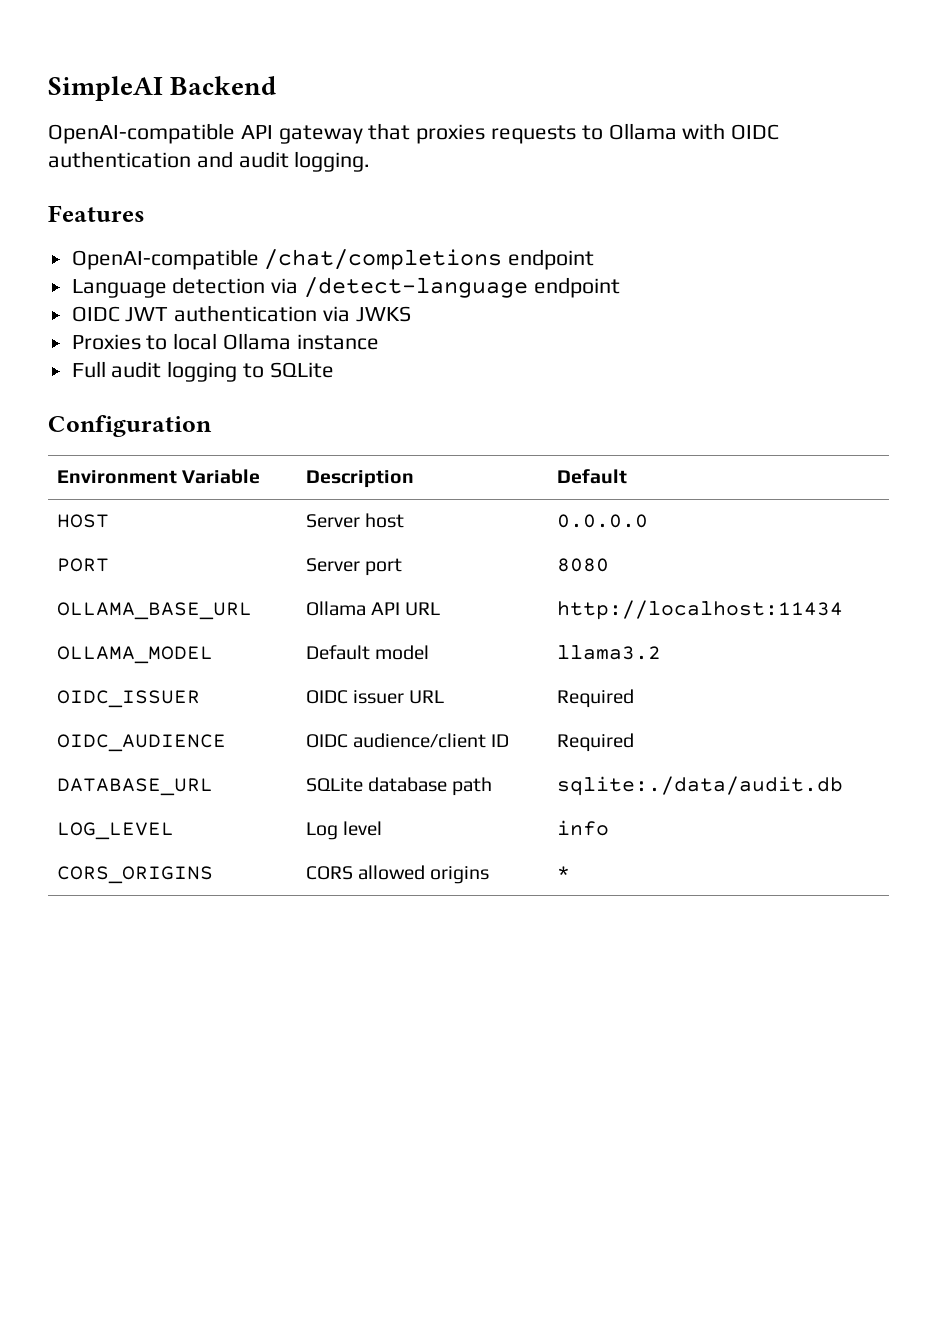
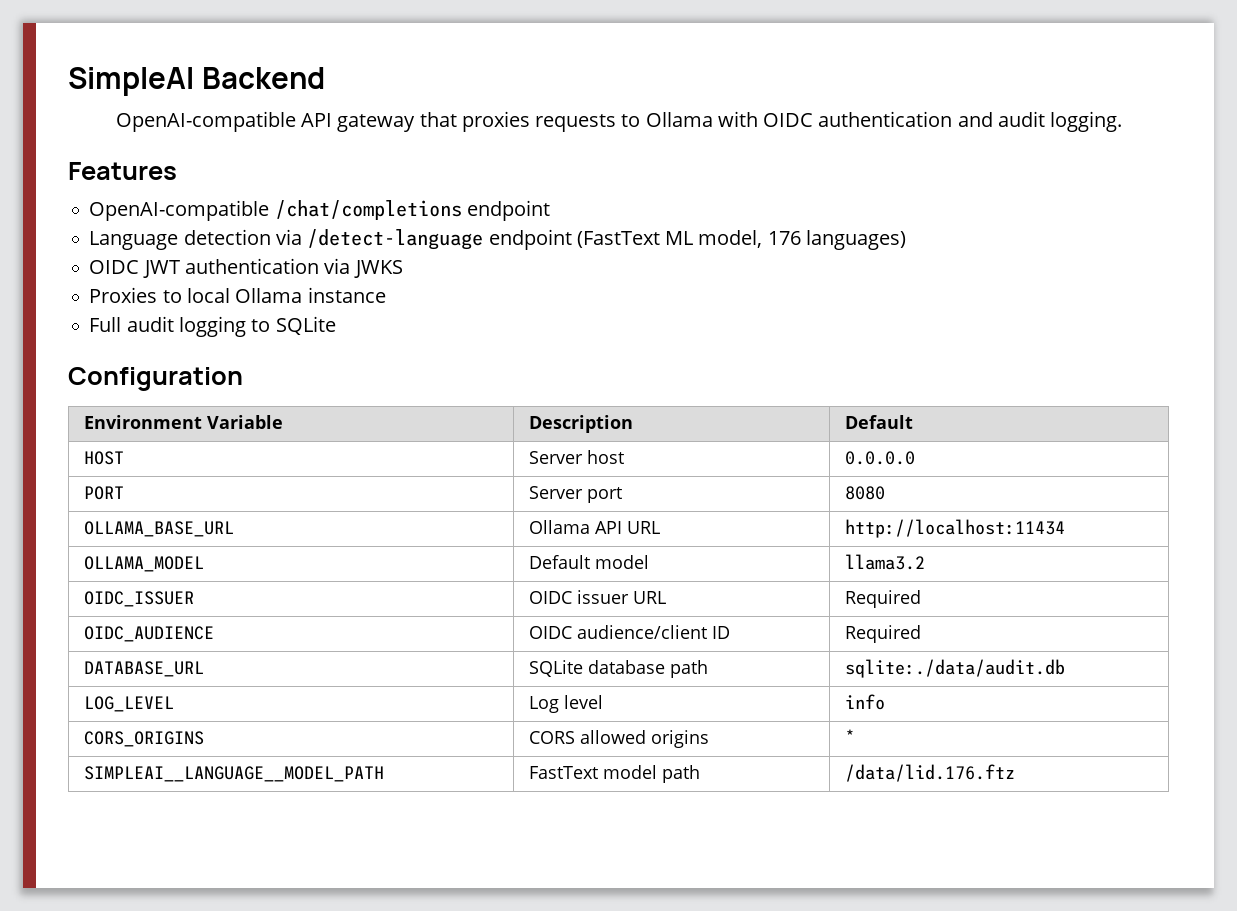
- Language detection via /detect-language endpoint
+ Language detection via /detect-language endpoint (FastText ML model, 176 languages)
+ SIMPLEAI__LANGUAGE__MODEL_PATH | FastText model path | /data/lid.176.ftz

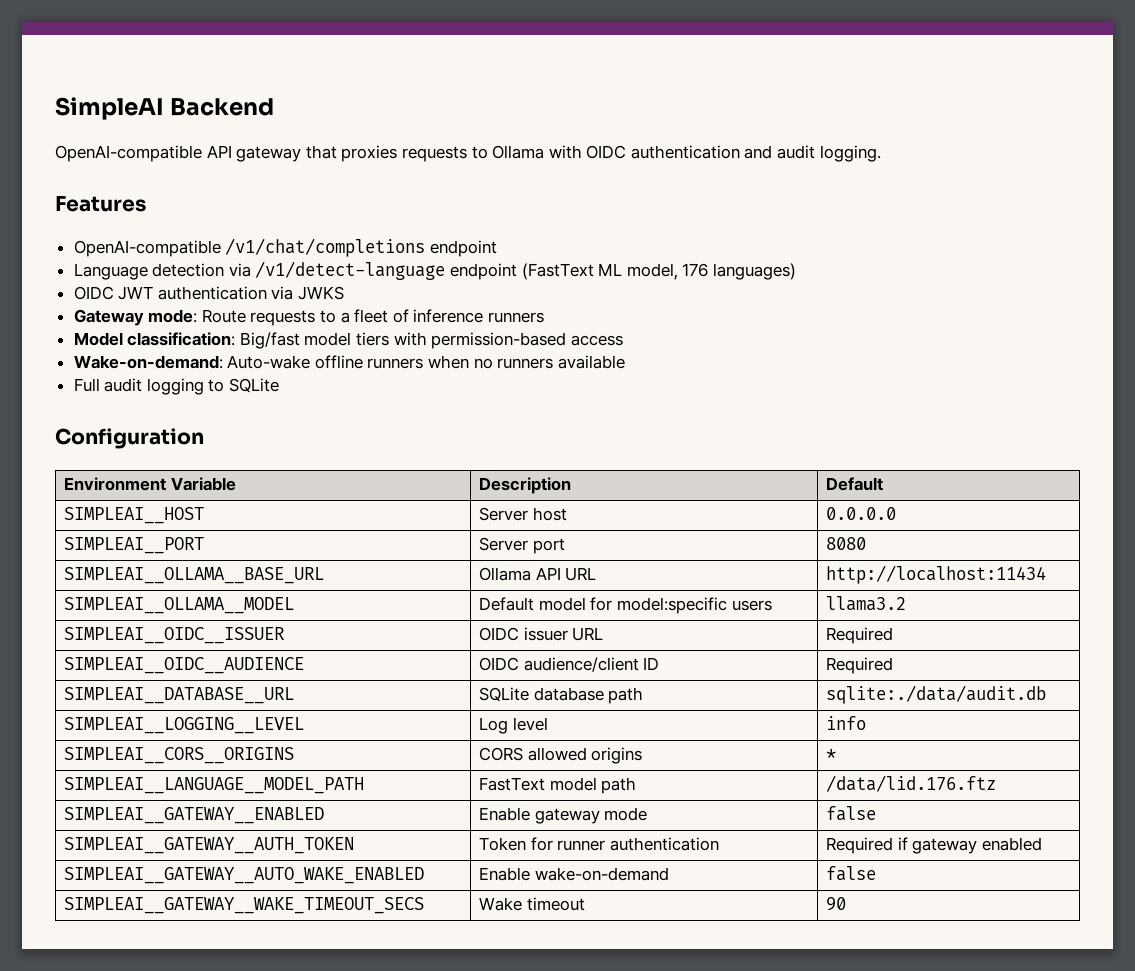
- OpenAI-compatible /chat/completions endpoint
+ OpenAI-compatible /v1/chat/completions endpoint
- Language detection via /detect-language endpoint (FastText ML model, 176 languages)
+ Language detection via /v1/detect-language endpoint (FastText ML model, 176 languages)
- Proxies to local Ollama instance
+ Gateway mode: Route requests to a fleet of inference runners
+ Model classification: Big/fast model tiers with permission-based access
+ Wake-on-demand: Auto-wake offline runners when no runners available
- HOST | Server host | 0.0.0.0
+ SIMPLEAI__HOST | Server host | 0.0.0.0
- PORT | Server port | 8080
+ SIMPLEAI__PORT | Server port | 8080
- OLLAMA_BASE_URL | Ollama API URL | http://localhost:11434
+ SIMPLEAI__OLLAMA__BASE_URL | Ollama API URL | http://localhost:11434
- OLLAMA_MODEL | Default model | llama3.2
+ SIMPLEAI__OLLAMA__MODEL | Default model for model:specific users | llama3.2
- OIDC_ISSUER | OIDC issuer URL | Required
+ SIMPLEAI__OIDC__ISSUER | OIDC issuer URL | Required
- OIDC_AUDIENCE | OIDC audience/client ID | Required
+ SIMPLEAI__OIDC__AUDIENCE | OIDC audience/client ID | Required
- DATABASE_URL | SQLite database path | sqlite:./data/audit.db
+ SIMPLEAI__DATABASE__URL | SQLite database path | sqlite:./data/audit.db
- LOG_LEVEL | Log level | info
+ SIMPLEAI__LOGGING__LEVEL | Log level | info
- CORS_ORIGINS | CORS allowed origins | *
+ SIMPLEAI__CORS__ORIGINS | CORS allowed origins | *
+ SIMPLEAI__GATEWAY__ENABLED | Enable gateway mode | false
+ SIMPLEAI__GATEWAY__AUTH_TOKEN | Token for runner authentication | Required if gateway enabled
+ SIMPLEAI__GATEWAY__AUTO_WAKE_ENABLED | Enable wake-on-demand | false
+ SIMPLEAI__GATEWAY__WAKE_TIMEOUT_SECS | Wake timeout | 90

